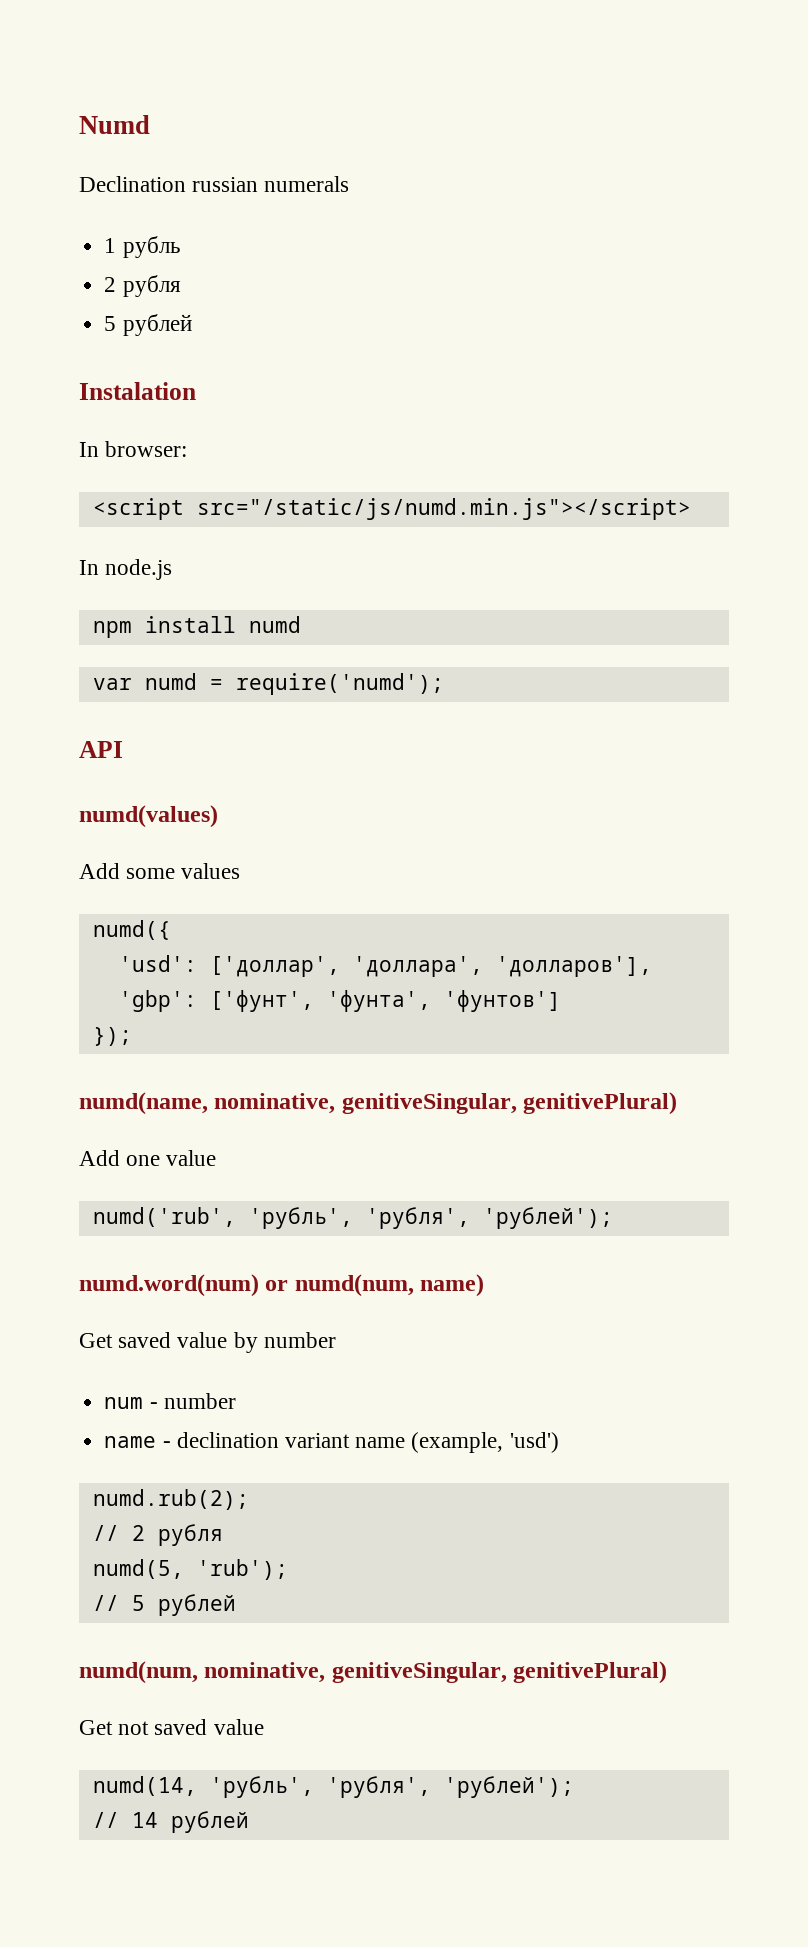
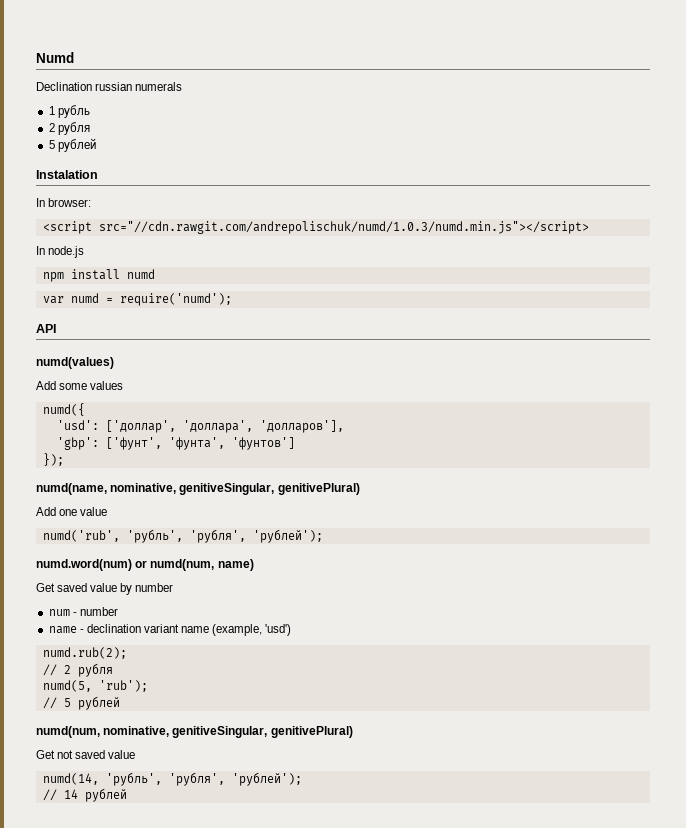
- <script src="/static/js/numd.min.js"></script>
+ <script src="//cdn.rawgit.com/andrepolischuk/numd/1.0.3/numd.min.js"></script>

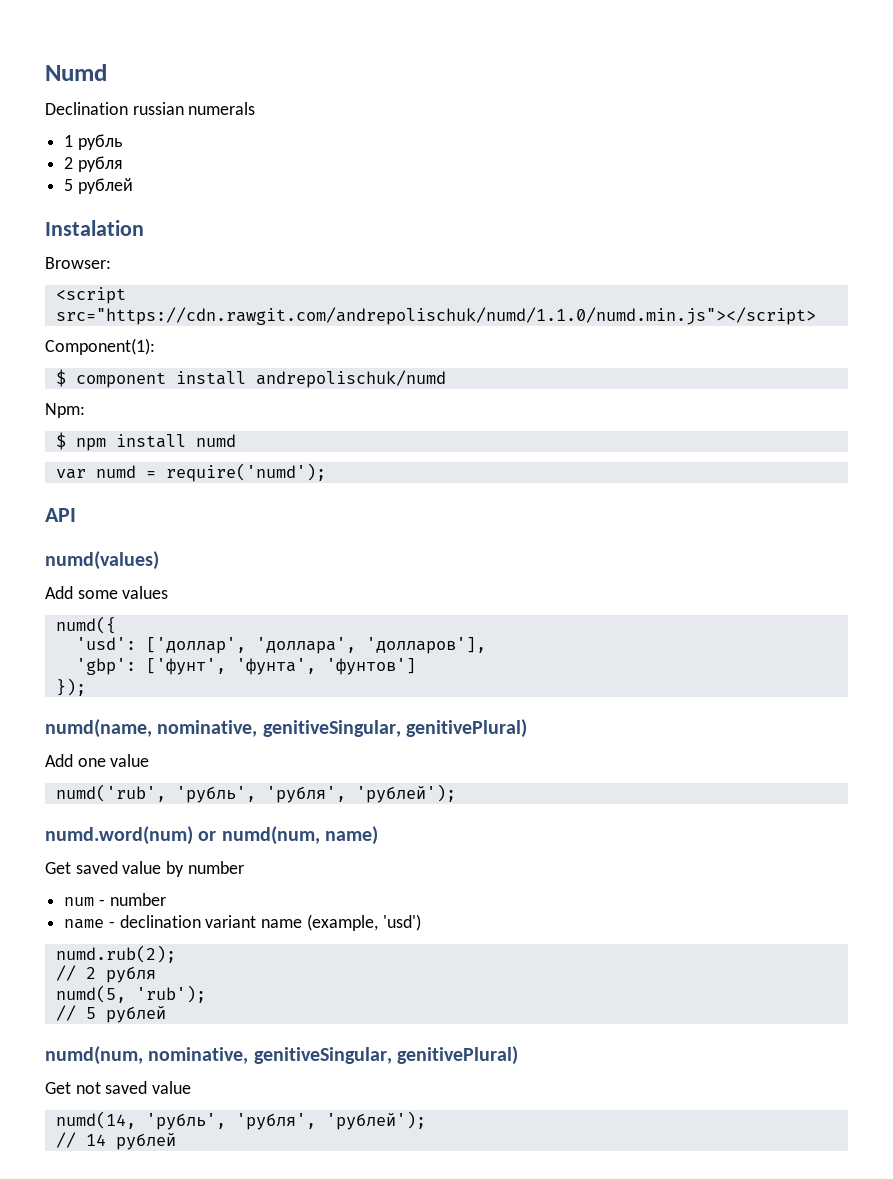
- In browser:
+ Browser:
- <script src="//cdn.rawgit.com/andrepolischuk/numd/1.0.3/numd.min.js"></script>
- In node.js
- npm install numd
+ <script src="https://cdn.rawgit.com/andrepolischuk/numd/1.1.0/numd.min.js"></script>
+ Component(1):
+ $ component install andrepolischuk/numd
+ Npm:
+ $ npm install numd

